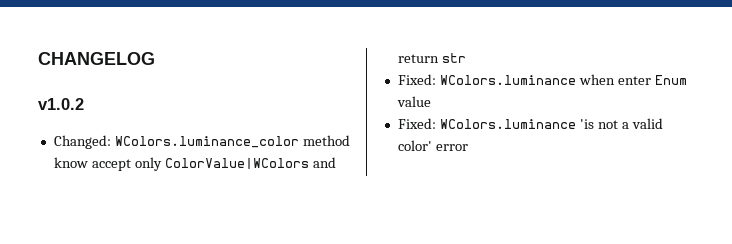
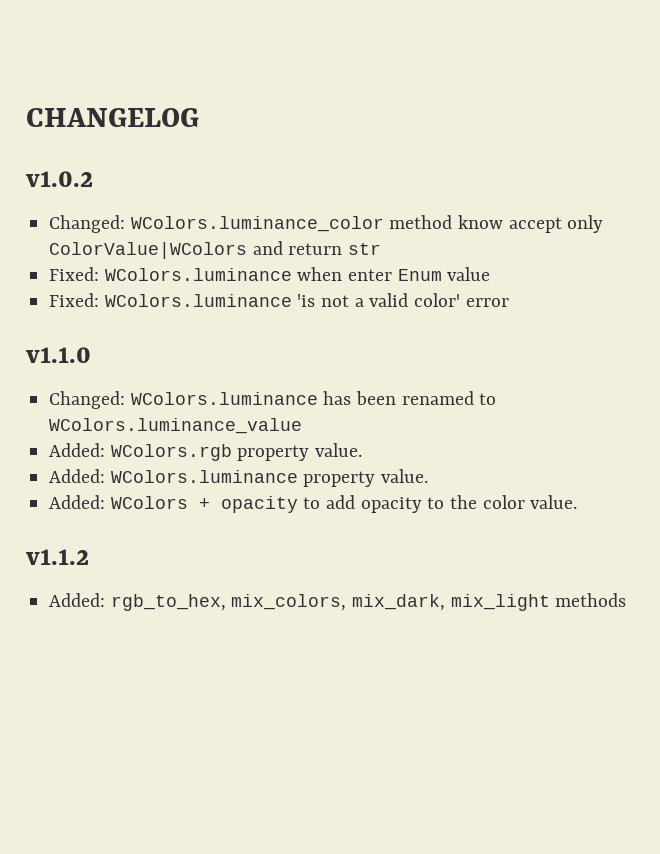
+ v1.1.0
+ Changed: WColors.luminance has been renamed to WColors.luminance_value
+ Added: WColors.rgb property value.
+ Added: WColors.luminance property value.
+ Added: WColors + opacity to add opacity to the color value.
+ v1.1.2
+ Added: rgb_to_hex, mix_colors, mix_dark, mix_light methods

